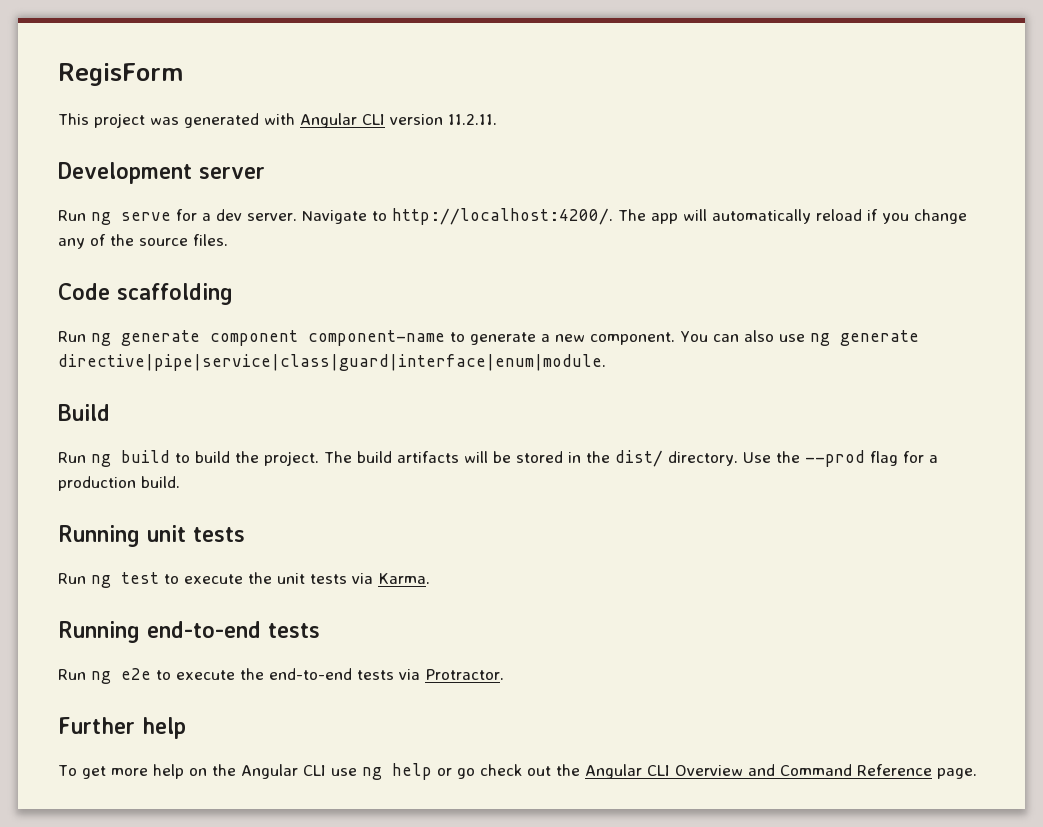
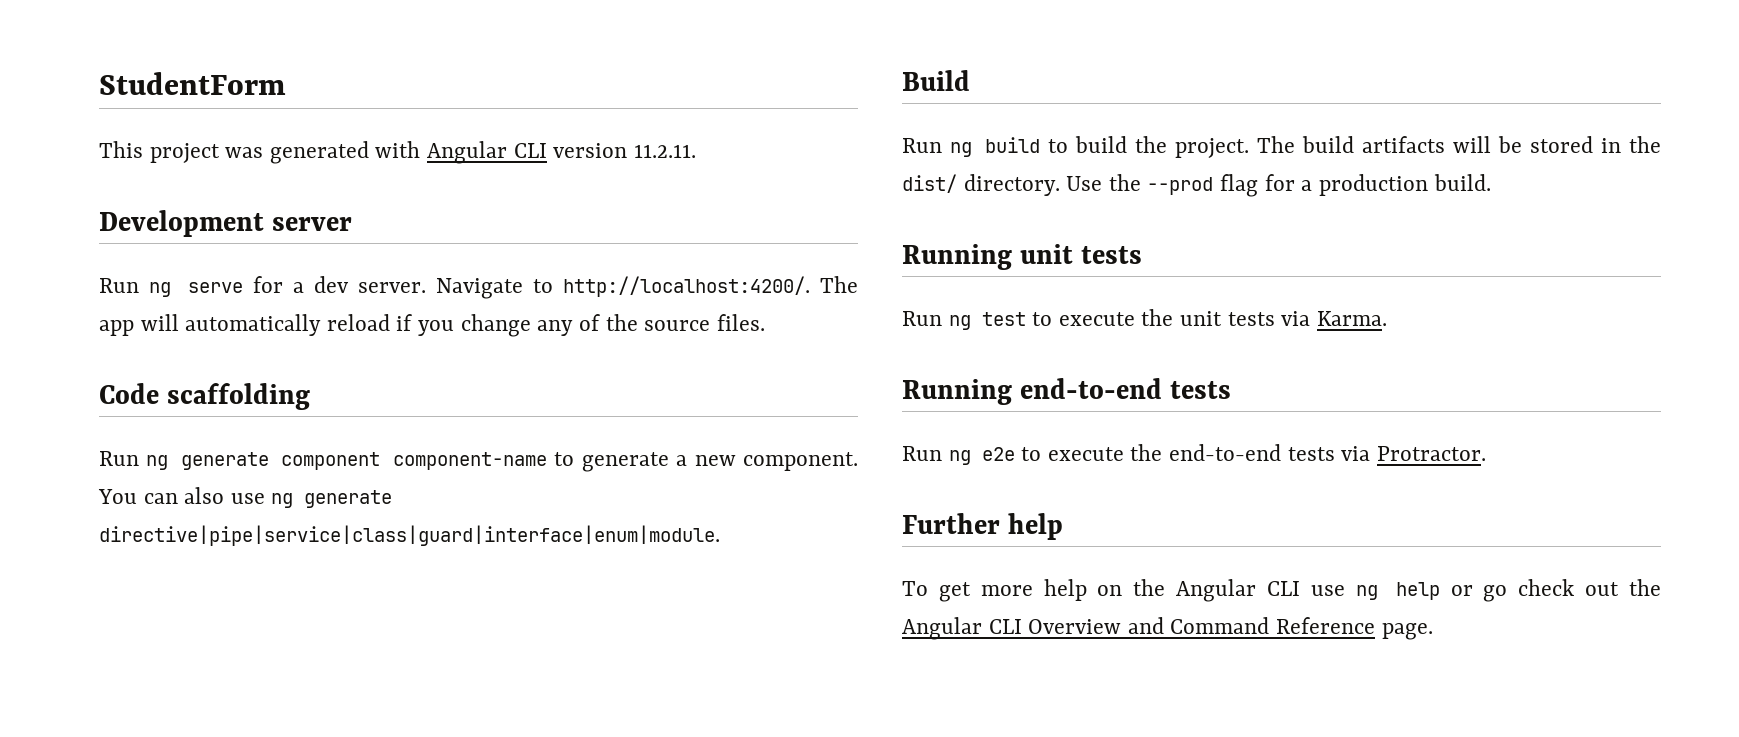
- RegisForm
+ StudentForm

